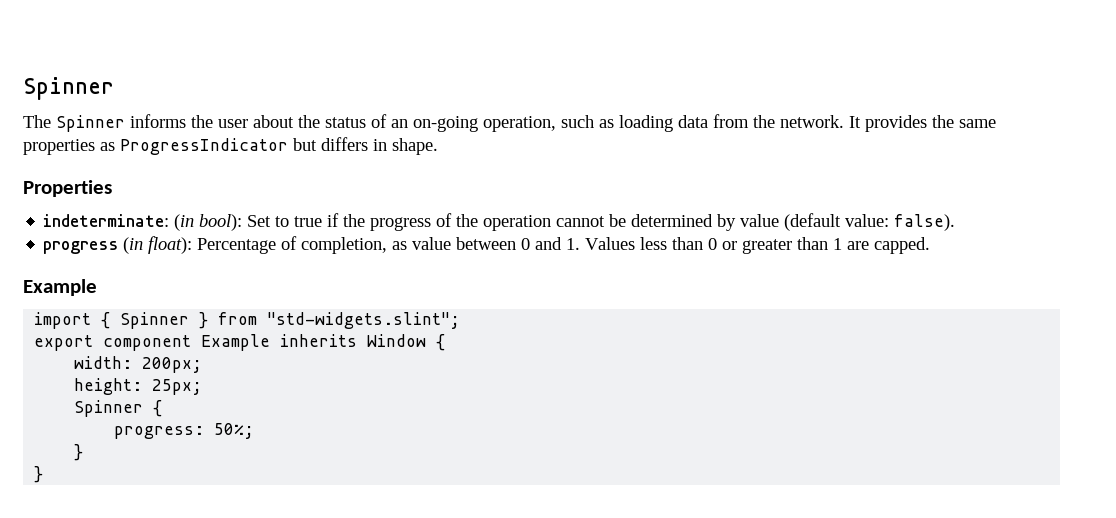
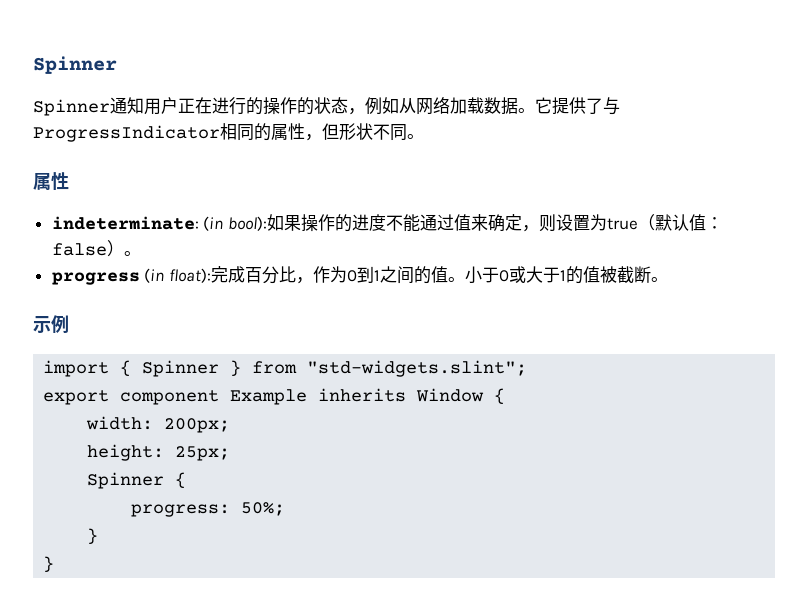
- The Spinner informs the user about the status of an on-going operation, such as loading data from the network. It provides the same properties as ProgressIndicator but differs in shape.
- Properties
- indeterminate: (in bool): Set to true if the progress of the operation cannot be determined by value (default value: false).
- progress (in float): Percentage of completion, as value between 0 and 1. Values less than 0 or greater than 1 are capped.
- Example
+ Spinner通知用户正在进行的操作的状态，例如从网络加载数据。它提供了与ProgressIndicator相同的属性，但形状不同。
+ 属性
+ indeterminate: (in bool):如果操作的进度不能通过值来确定，则设置为true（默认值：false）。
+ progress (in float):完成百分比，作为0到1之间的值。小于0或大于1的值被截断。
+ 示例

